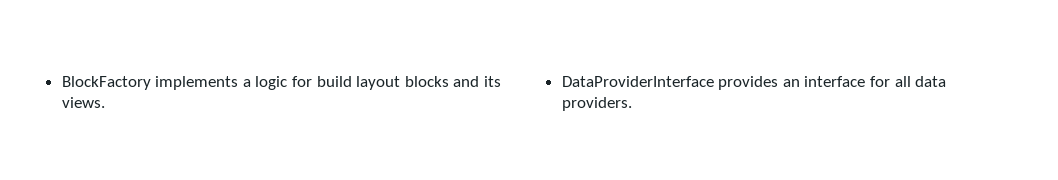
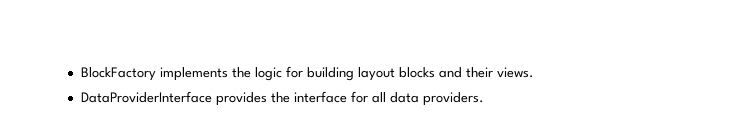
- BlockFactory implements a logic for build layout blocks and its views.
+ BlockFactory implements the logic for building layout blocks and their views.
- DataProviderInterface provides an interface for all data providers.
+ DataProviderInterface provides the interface for all data providers.

